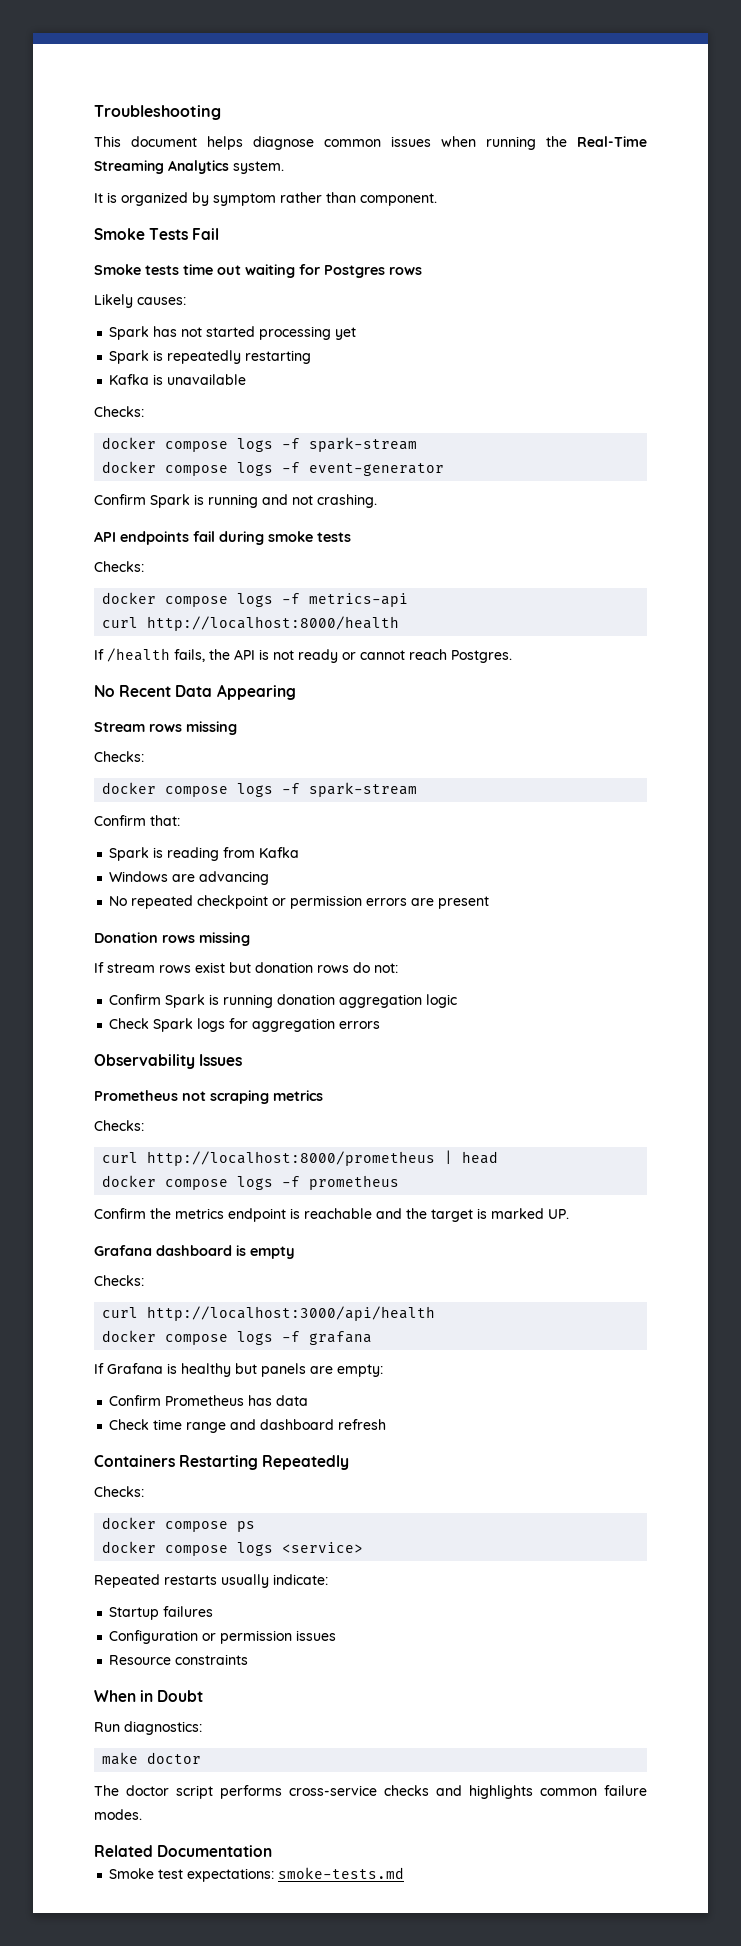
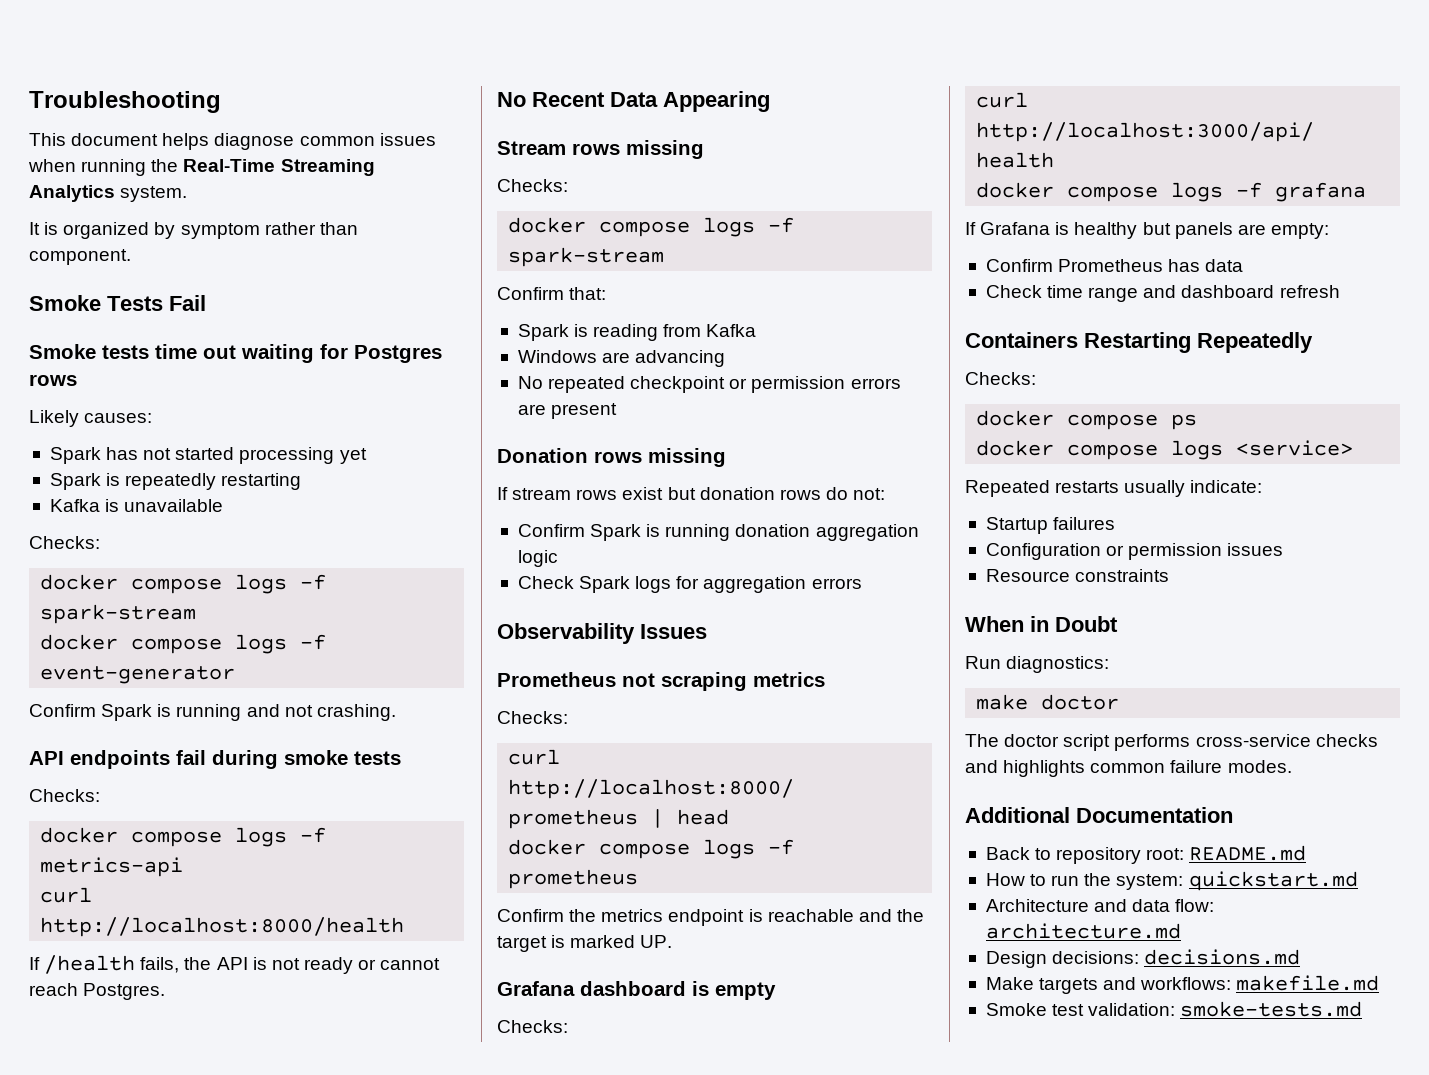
- Related Documentation
+ Additional Documentation
+ Back to repository root: README.md
+ How to run the system: quickstart.md
+ Architecture and data flow: architecture.md
+ Design decisions: decisions.md
+ Make targets and workflows: makefile.md
- Smoke test expectations: smoke-tests.md
+ Smoke test validation: smoke-tests.md

